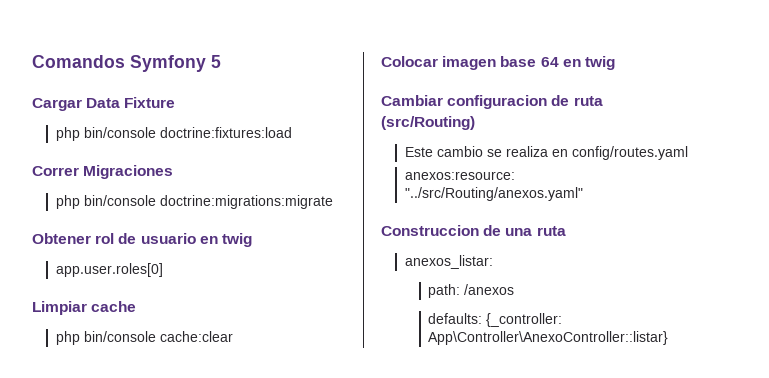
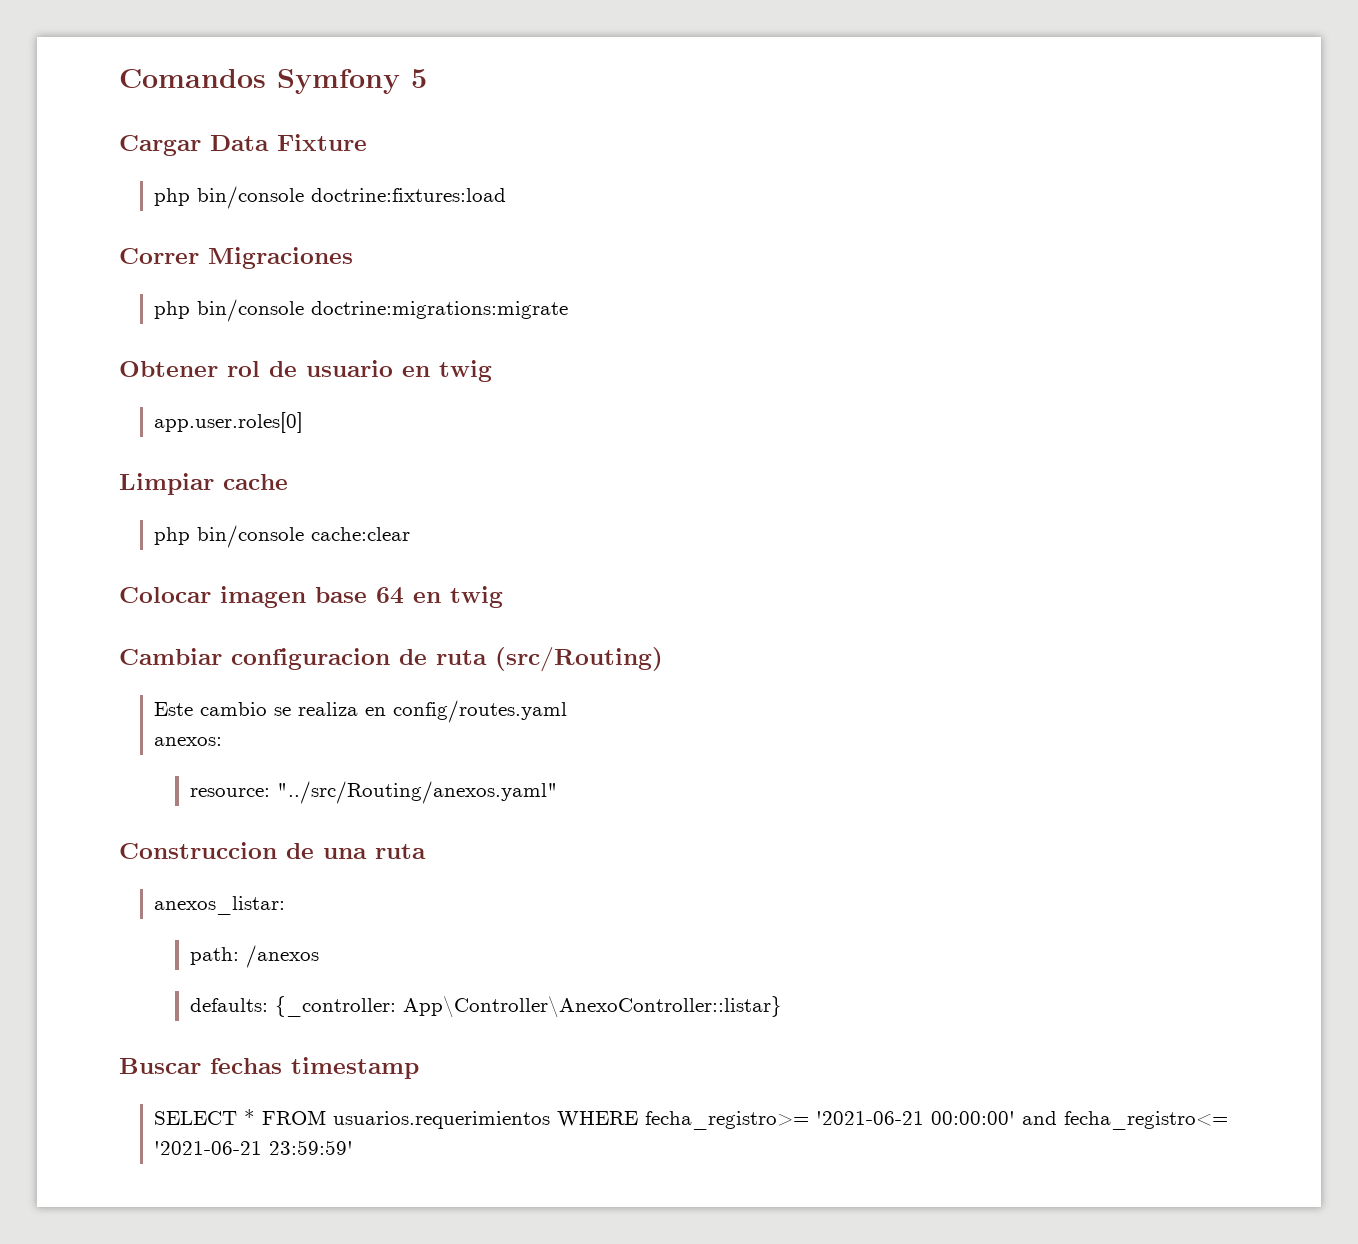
- anexos:resource: "../src/Routing/anexos.yaml"
+ anexos:
+ resource: "../src/Routing/anexos.yaml"
+ Buscar fechas timestamp
+ SELECT * FROM usuarios.requerimientos WHERE fecha_registro>= '2021-06-21 00:00:00' and fecha_registro<= '2021-06-21 23:59:59'

